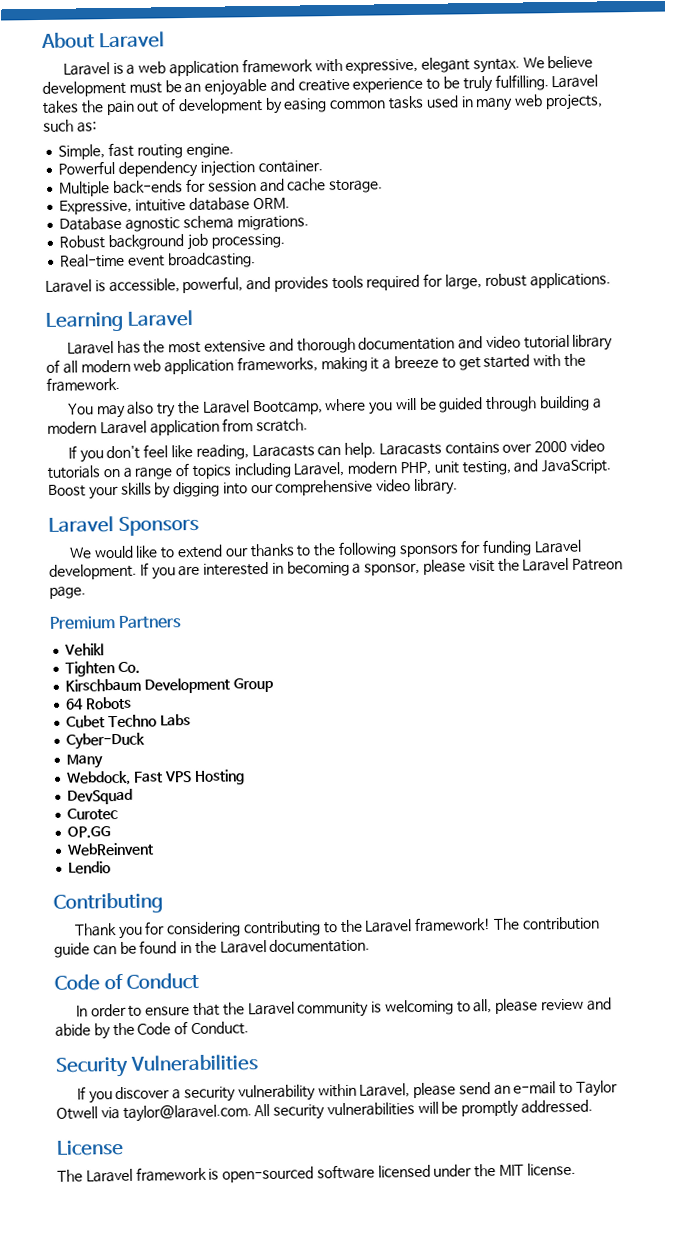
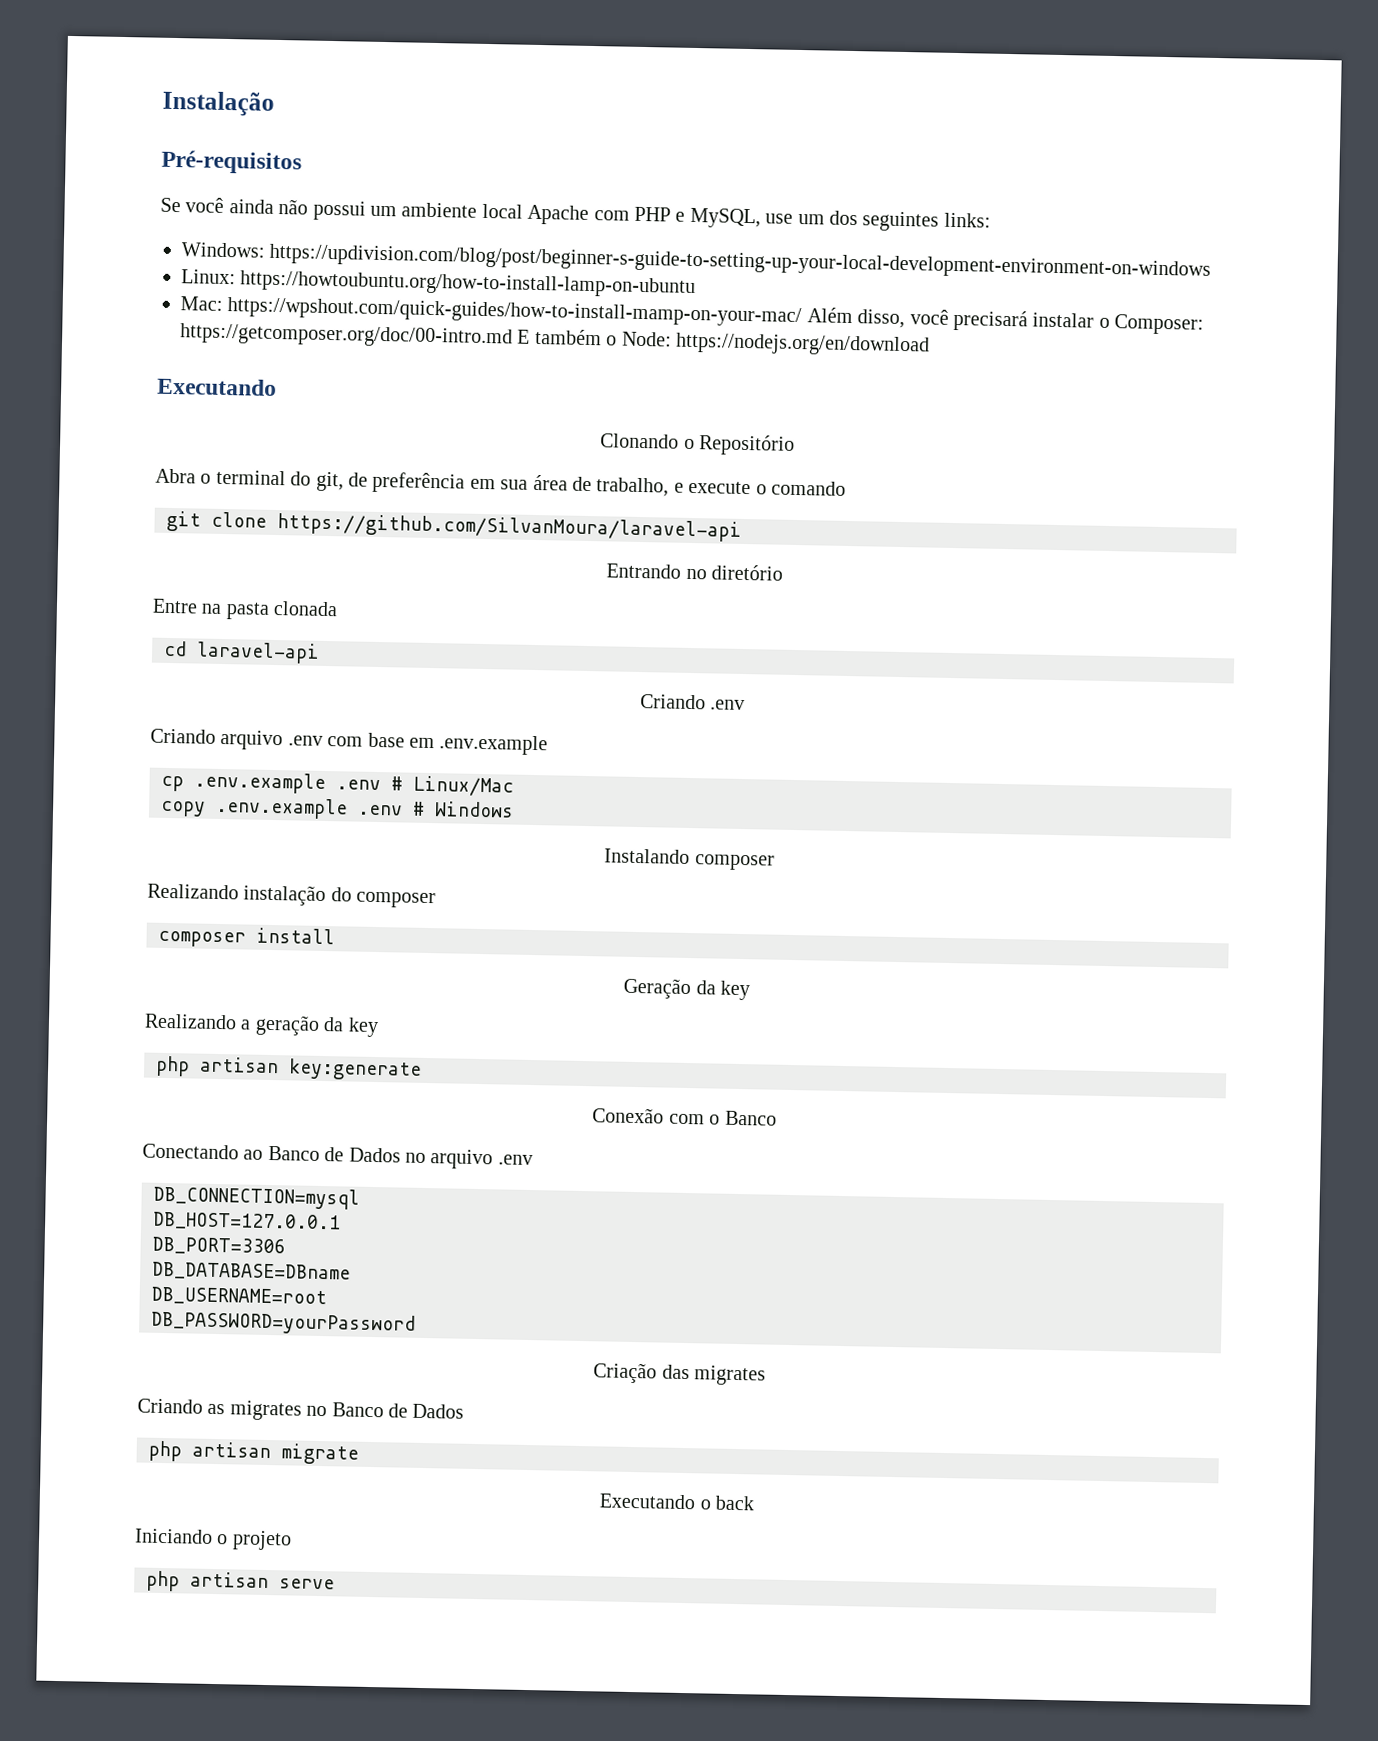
- About Laravel
- Laravel is a web application framework with expressive, elegant syntax. We believe development must be an enjoyable and creative experience to be truly fulfilling. Laravel takes the pain out of development by easing common tasks used in many web projects, such as:
- Simple, fast routing engine.
- Powerful dependency injection container.
- Multiple back-ends for session and cache storage.
- Expressive, intuitive database ORM.
- Database agnostic schema migrations.
- Robust background job processing.
- Real-time event broadcasting.
- Laravel is accessible, powerful, and provides tools required for large, robust applications.
- Learning Laravel
- Laravel has the most extensive and thorough documentation and video tutorial library of all modern web application frameworks, making it a breeze to get started with the framework.
- You may also try the Laravel Bootcamp, where you will be guided through building a modern Laravel application from scratch.
- If you don't feel like reading, Laracasts can help. Laracasts contains over 2000 video tutorials on a range of topics including Laravel, modern PHP, unit testing, and JavaScript. Boost your skills by digging into our comprehensive video library.
- Laravel Sponsors
- We would like to extend our thanks to the following sponsors for funding Laravel development. If you are interested in becoming a sponsor, please visit the Laravel Patreon page.
- Premium Partners
- Vehikl
- Tighten Co.
- Kirschbaum Development Group
- 64 Robots
- Cubet Techno Labs
- Cyber-Duck
- Many
- Webdock, Fast VPS Hosting
- DevSquad
- Curotec
- OP.GG
- WebReinvent
- Lendio
- Contributing
- Thank you for considering contributing to the Laravel framework! The contribution guide can be found in the Laravel documentation.
- Code of Conduct
- In order to ensure that the Laravel community is welcoming to all, please review and abide by the Code of Conduct.
- Security Vulnerabilities
- If you discover a security vulnerability within Laravel, please send an e-mail to Taylor Otwell via taylor@laravel.com. All security vulnerabilities will be promptly addressed.
- License
- The Laravel framework is open-sourced software licensed under the MIT license.
+ Instalação
+ Pré-requisitos
+ Se você ainda não possui um ambiente local Apache com PHP e MySQL, use um dos seguintes links:
+ Windows: https://updivision.com/blog/post/beginner-s-guide-to-setting-up-your-local-development-environment-on-windows
+ Linux: https://howtoubuntu.org/how-to-install-lamp-on-ubuntu
+ Mac: https://wpshout.com/quick-guides/how-to-install-mamp-on-your-mac/ Além disso, você precisará instalar o Composer: https://getcomposer.org/doc/00-intro.md E também o Node: https://nodejs.org/en/download
+ Executando
+ Clonando o Repositório
+ Abra o terminal do git, de preferência em sua área de trabalho, e execute o comando
+ git clone https://github.com/SilvanMoura/laravel-api
+ Entrando no diretório
+ Entre na pasta clonada
+ cd laravel-api
+ Criando .env
+ Criando arquivo .env com base em .env.example
+ cp .env.example .env # Linux/Mac
+ copy .env.example .env # Windows
+ Instalando composer
+ Realizando instalação do composer
+ composer install
+ Geração da key
+ Realizando a geração da key
+ php artisan key:generate
+ Conexão com o Banco
+ Conectando ao Banco de Dados no arquivo .env
+ DB_CONNECTION=mysql
+ DB_HOST=127.0.0.1
+ DB_PORT=3306
+ DB_DATABASE=DBname
+ DB_USERNAME=root
+ DB_PASSWORD=yourPassword
+ Criação das migrates
+ Criando as migrates no Banco de Dados
+ php artisan migrate
+ Executando o back
+ Iniciando o projeto
+ php artisan serve

